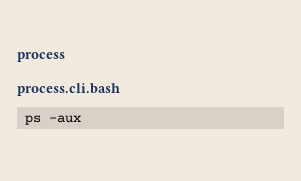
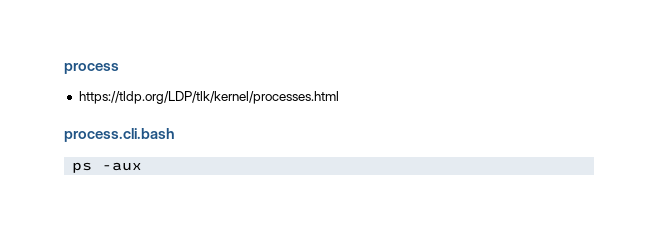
+ https://tldp.org/LDP/tlk/kernel/processes.html

